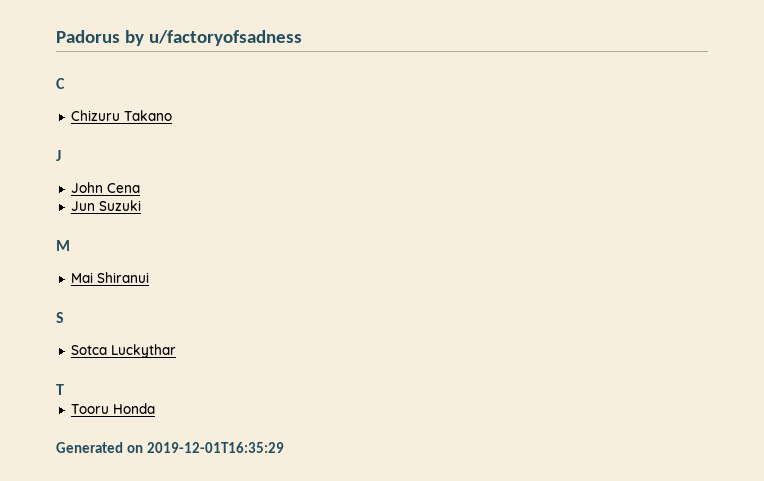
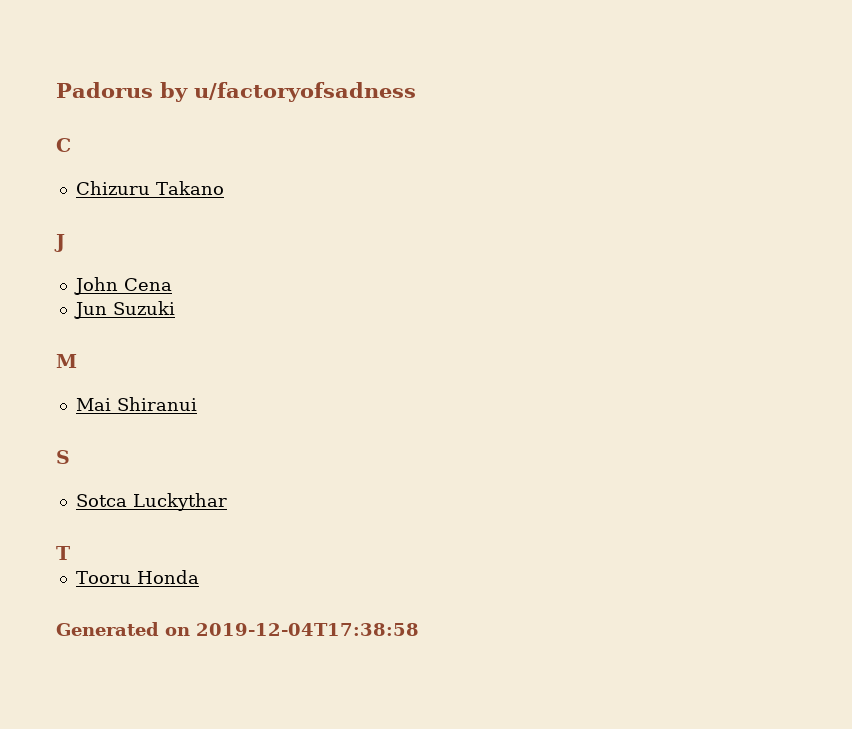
- Generated on 2019-12-01T16:35:29
+ Generated on 2019-12-04T17:38:58

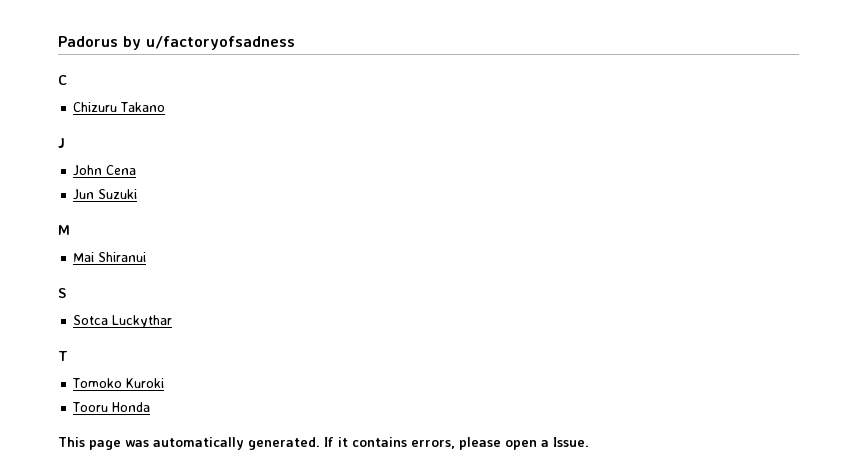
+ Tomoko Kuroki
- Generated on 2019-12-04T17:38:58
+ This page was automatically generated. If it contains errors, please open a Issue.

